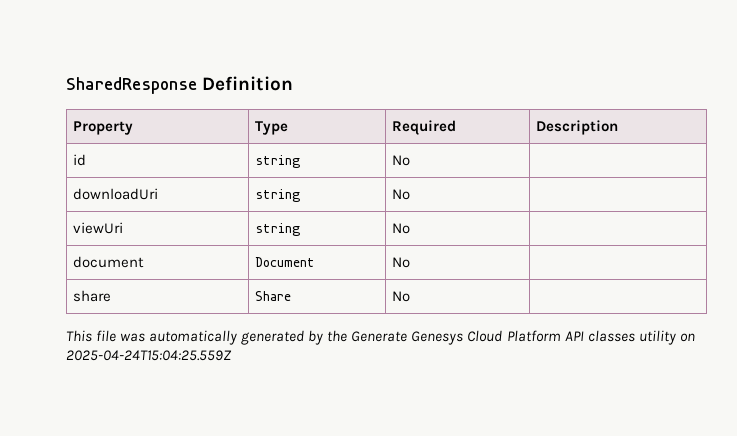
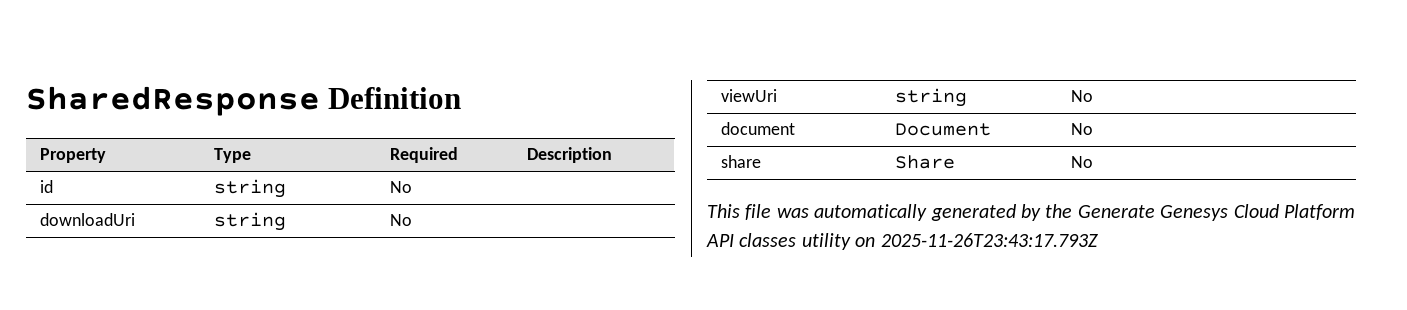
- This file was automatically generated by the Generate Genesys Cloud Platform API classes utility on 2025-04-24T15:04:25.559Z
+ This file was automatically generated by the Generate Genesys Cloud Platform API classes utility on 2025-11-26T23:43:17.793Z

